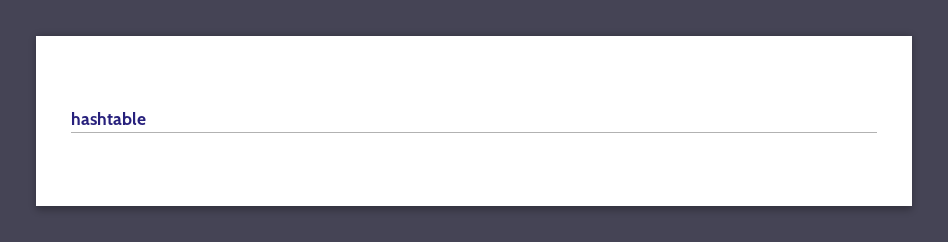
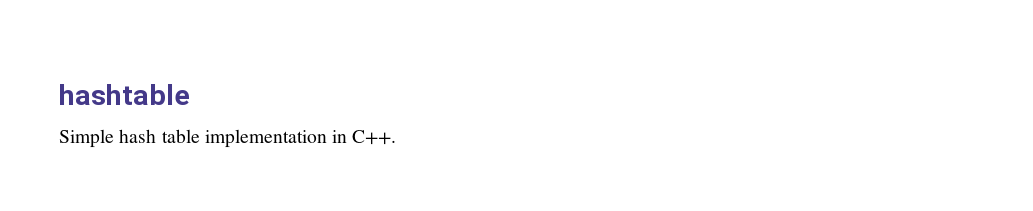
+ Simple hash table implementation in C++.

